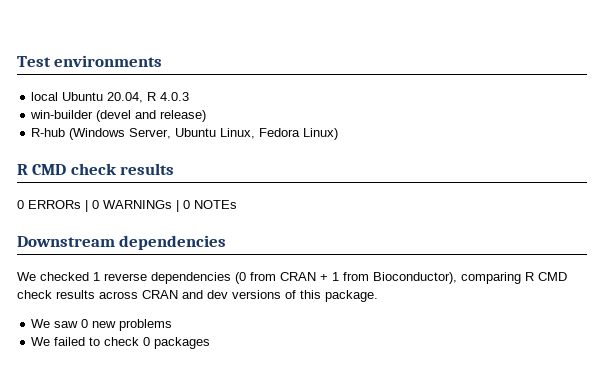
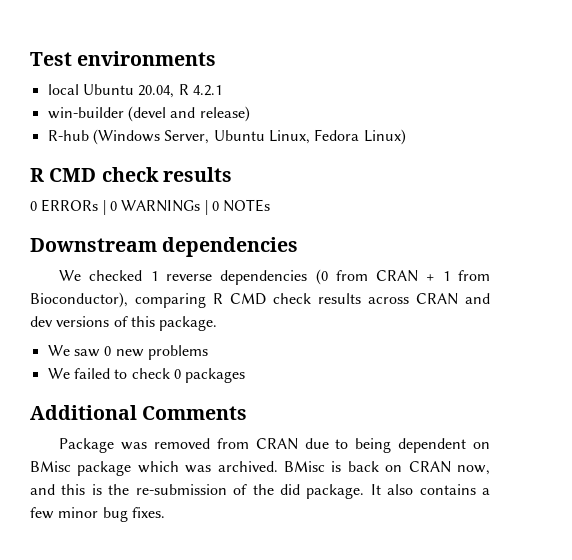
- local Ubuntu 20.04, R 4.0.3
+ local Ubuntu 20.04, R 4.2.1
+ Additional Comments
+ Package was removed from CRAN due to being dependent on BMisc package which was archived. BMisc is back on CRAN now, and this is the re-submission of the did package. It also contains a few minor bug fixes.

